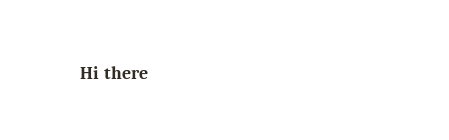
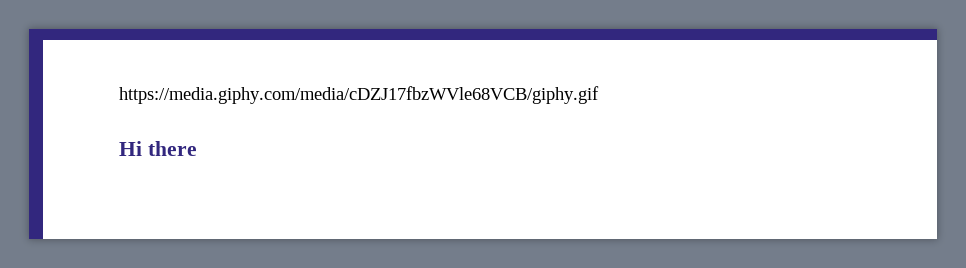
+ https://media.giphy.com/media/cDZJ17fbzWVle68VCB/giphy.gif

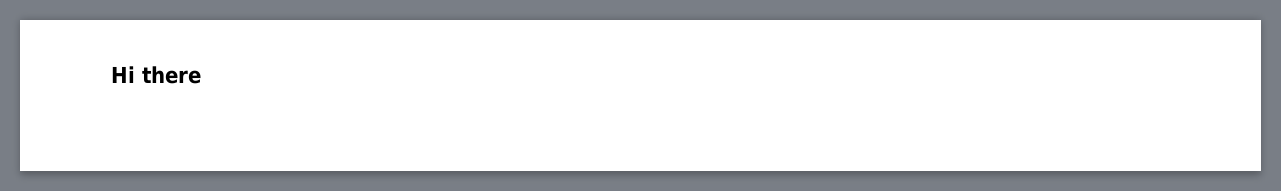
- https://media.giphy.com/media/cDZJ17fbzWVle68VCB/giphy.gif

